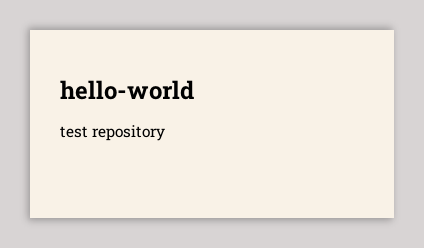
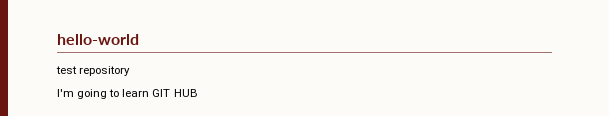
+ I'm going to learn GIT HUB

